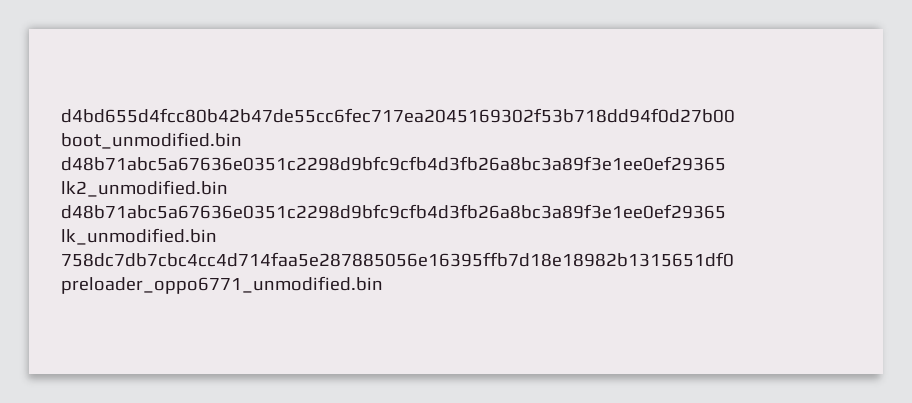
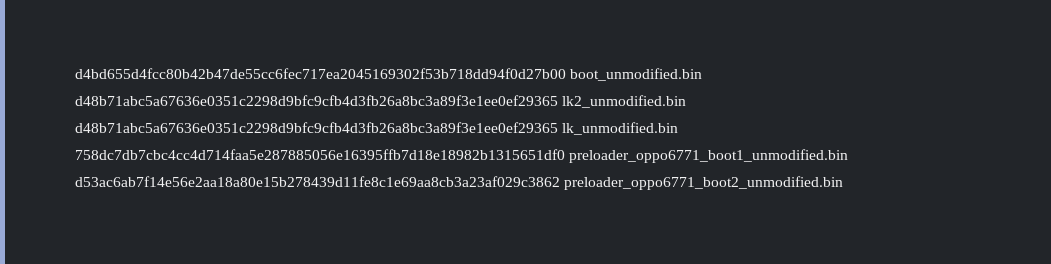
- d4bd655d4fcc80b42b47de55cc6fec717ea2045169302f53b718dd94f0d27b00 boot_unmodified.bin d48b71abc5a67636e0351c2298d9bfc9cfb4d3fb26a8bc3a89f3e1ee0ef29365 lk2_unmodified.bin d48b71abc5a67636e0351c2298d9bfc9cfb4d3fb26a8bc3a89f3e1ee0ef29365 lk_unmodified.bin 758dc7db7cbc4cc4d714faa5e287885056e16395ffb7d18e18982b1315651df0 preloader_oppo6771_unmodified.bin
+ d4bd655d4fcc80b42b47de55cc6fec717ea2045169302f53b718dd94f0d27b00 boot_unmodified.bin d48b71abc5a67636e0351c2298d9bfc9cfb4d3fb26a8bc3a89f3e1ee0ef29365 lk2_unmodified.bin d48b71abc5a67636e0351c2298d9bfc9cfb4d3fb26a8bc3a89f3e1ee0ef29365 lk_unmodified.bin 758dc7db7cbc4cc4d714faa5e287885056e16395ffb7d18e18982b1315651df0 preloader_oppo6771_boot1_unmodified.bin d53ac6ab7f14e56e2aa18a80e15b278439d11fe8c1e69aa8cb3a23af029c3862 preloader_oppo6771_boot2_unmodified.bin

